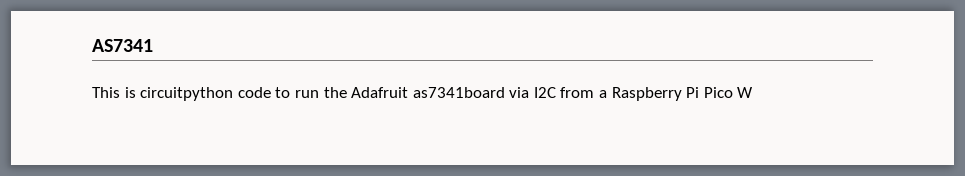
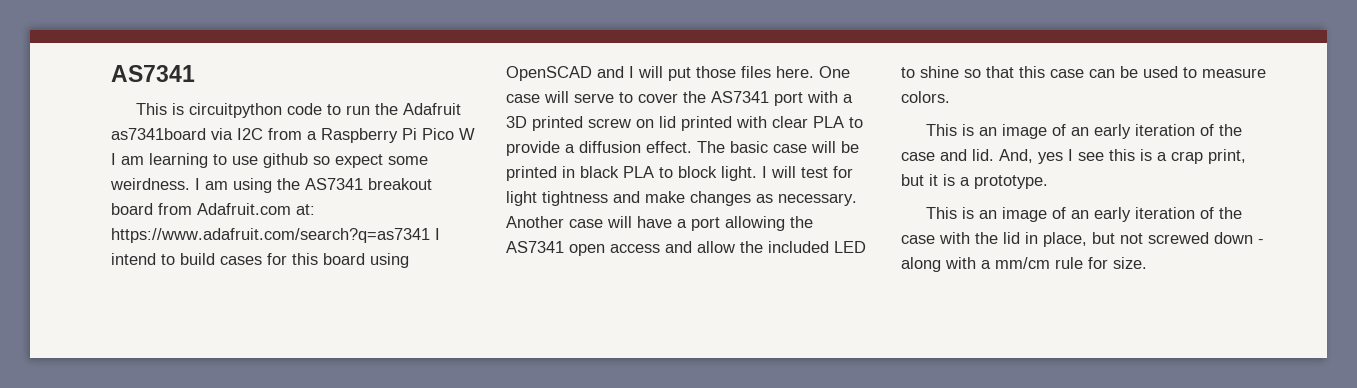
- This is circuitpython code to run the Adafruit as7341board via I2C from a Raspberry Pi Pico W
+ This is circuitpython code to run the Adafruit as7341board via I2C from a Raspberry Pi Pico W I am learning to use github so expect some weirdness. I am using the AS7341 breakout board from Adafruit.com at: https://www.adafruit.com/search?q=as7341 I intend to build cases for this board using OpenSCAD and I will put those files here. One case will serve to cover the AS7341 port with a 3D printed screw on lid printed with clear PLA to provide a diffusion effect. The basic case will be printed in black PLA to block light. I will test for light tightness and make changes as necessary. Another case will have a port allowing the AS7341 open access and allow the included LED to shine so that this case can be used to measure colors.
+ This is an image of an early iteration of the case and lid. And, yes I see this is a crap print, but it is a prototype.
+ This is an image of an early iteration of the case with the lid in place, but not screwed down - along with a mm/cm rule for size.

